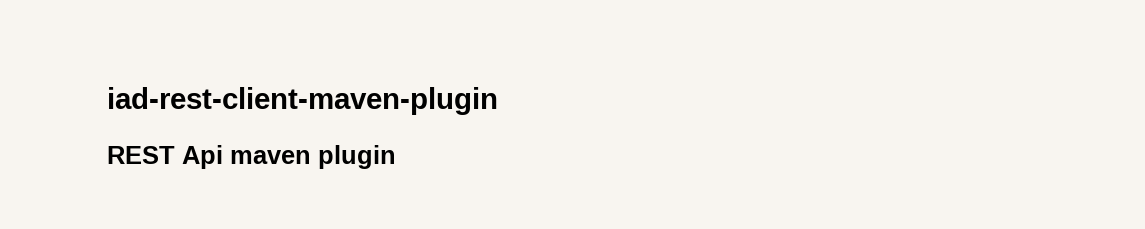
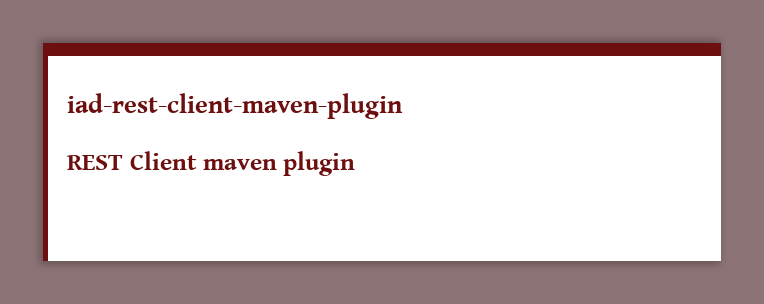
- REST Api maven plugin
+ REST Client maven plugin

